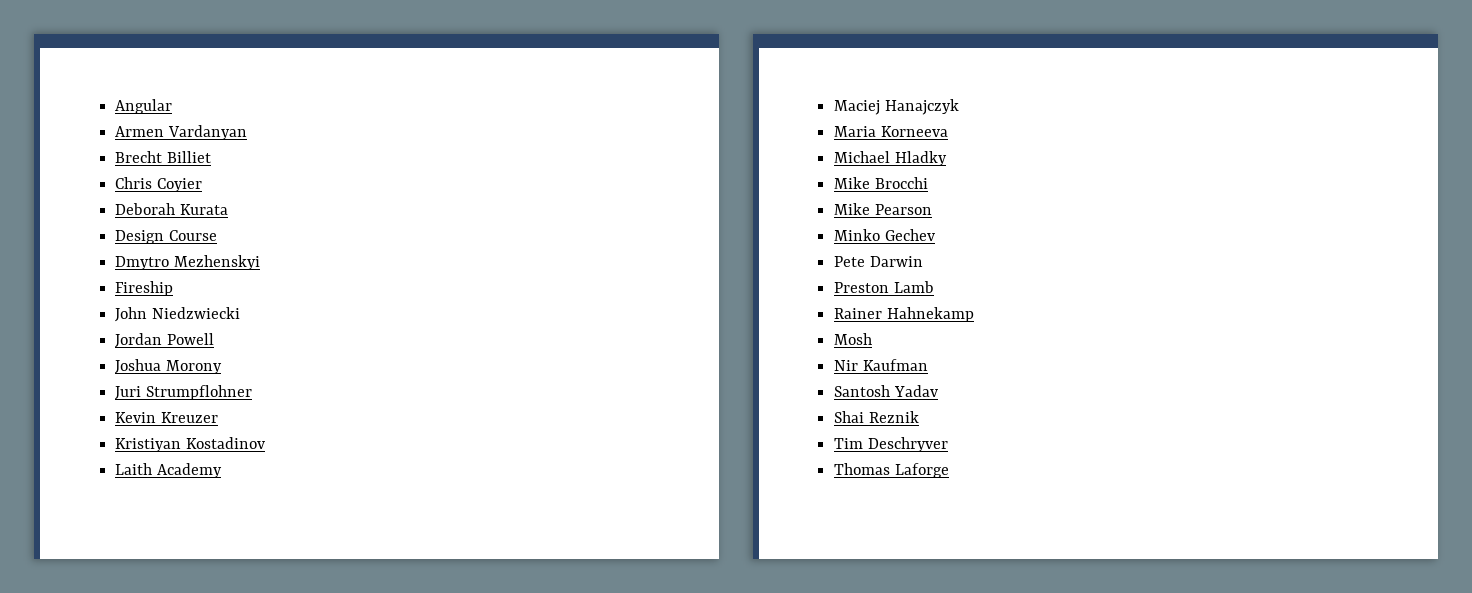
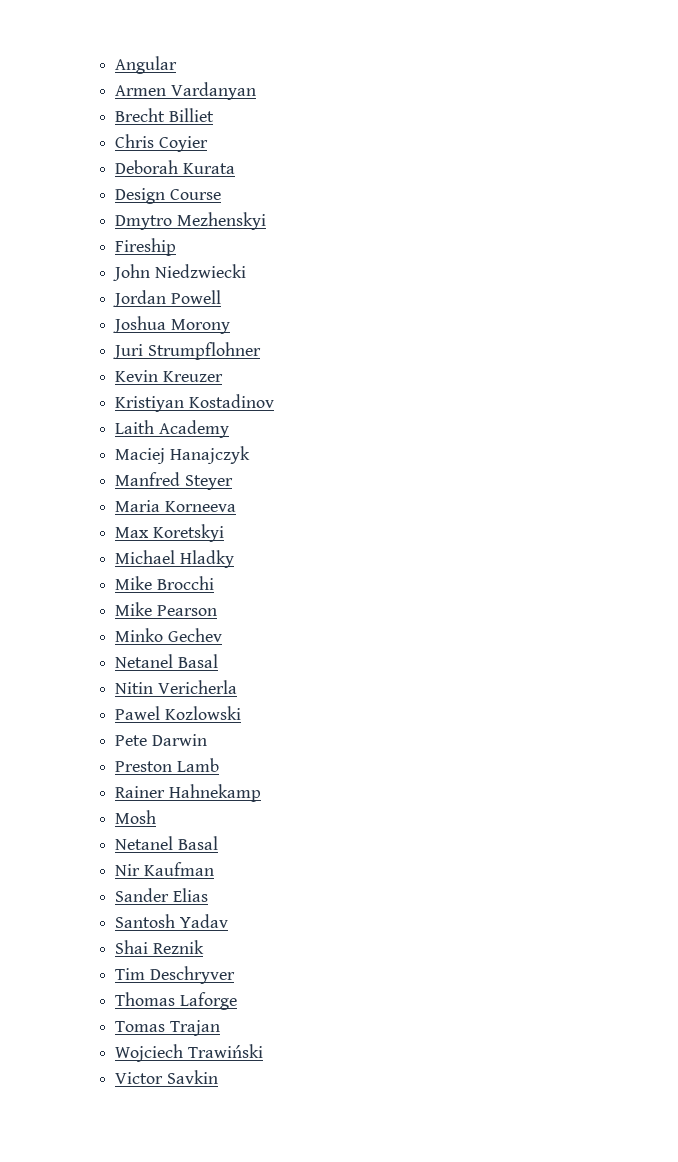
+ Manfred Steyer
+ Max Koretskyi
  Minko Gechev
+ Netanel Basal
+ Nitin Vericherla
+ Pawel Kozlowski
  Mosh
+ Netanel Basal
+ Sander Elias
+ Tomas Trajan
+ Wojciech Trawiński
+ Victor Savkin

